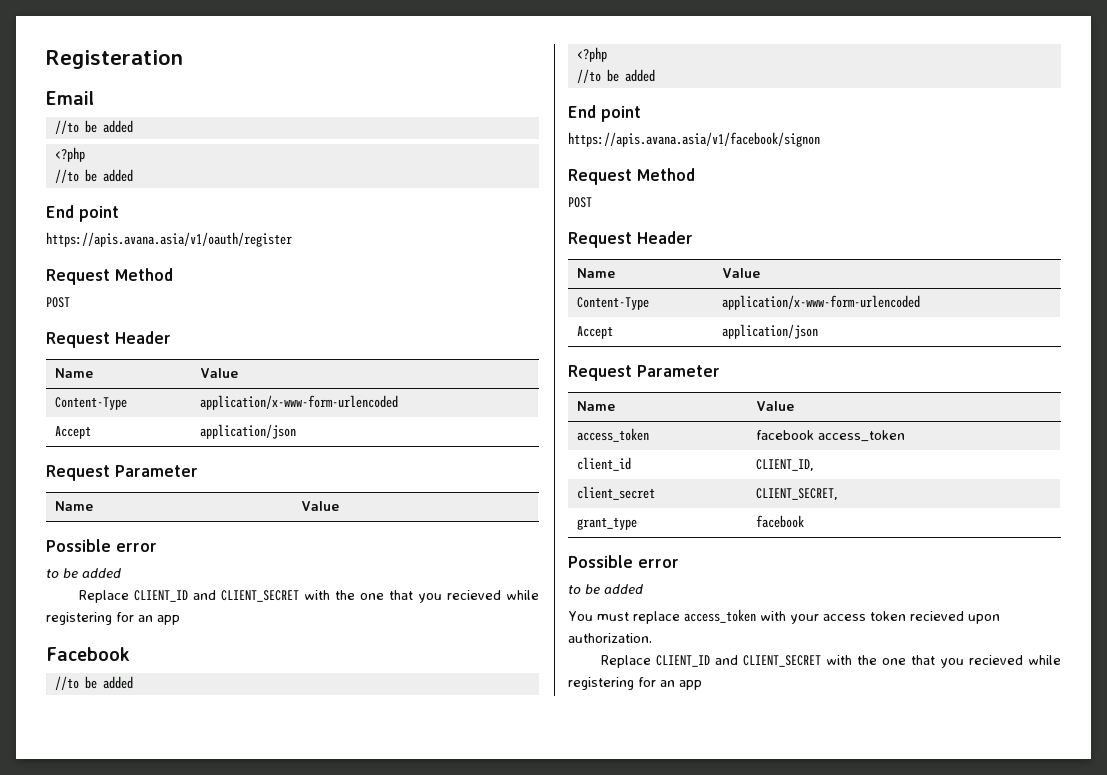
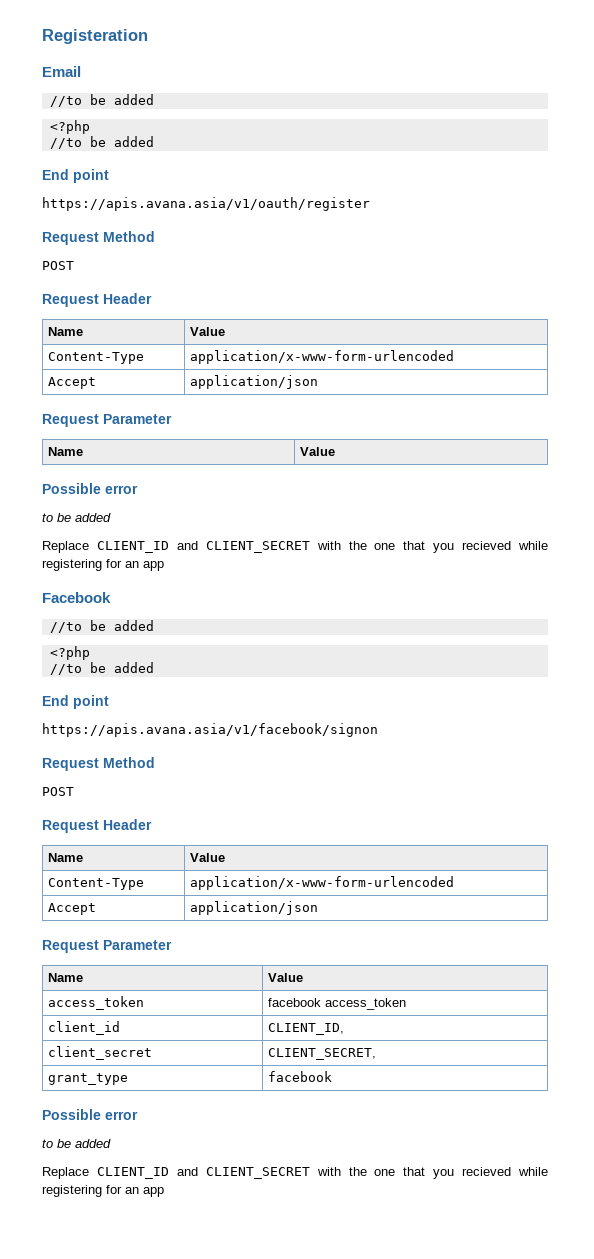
- You must replace access_token with your access token recieved upon authorization.

